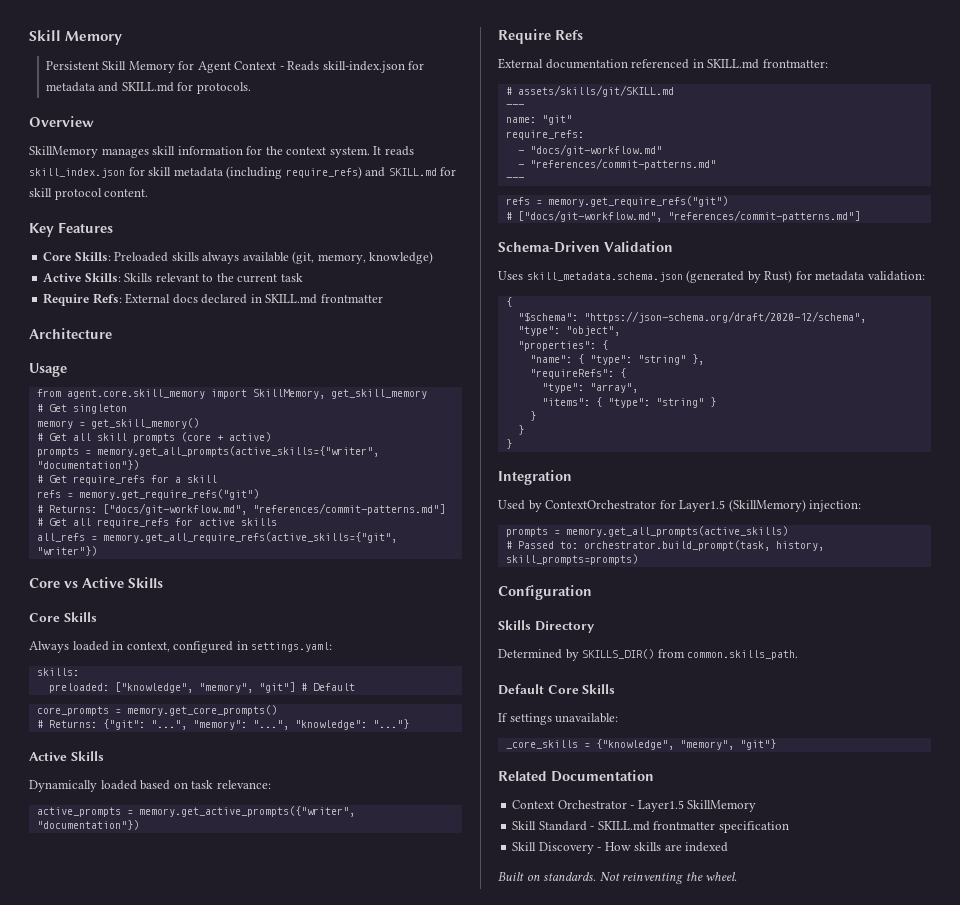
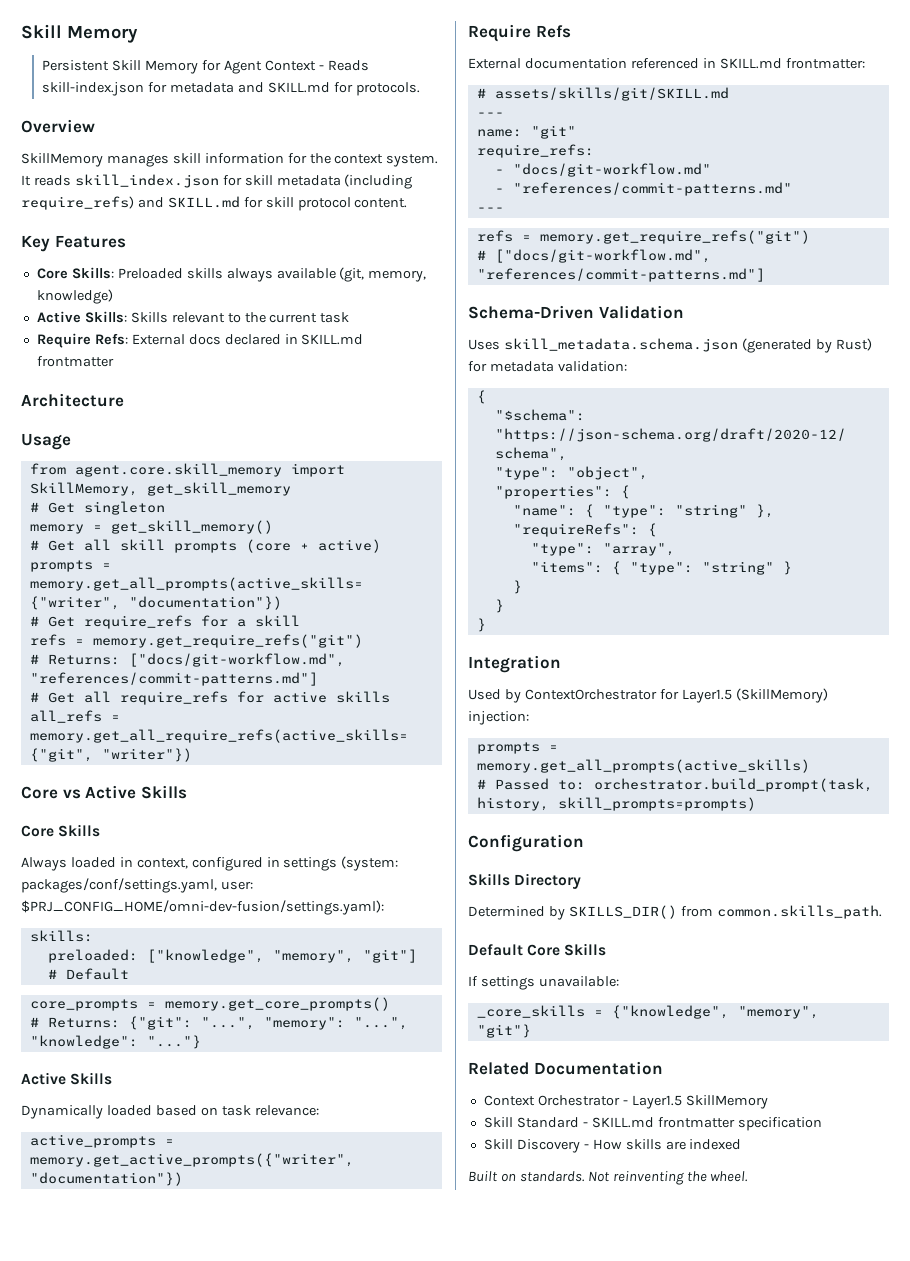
- Always loaded in context, configured in settings.yaml:
+ Always loaded in context, configured in settings (system: packages/conf/settings.yaml, user: $PRJ_CONFIG_HOME/omni-dev-fusion/settings.yaml):

